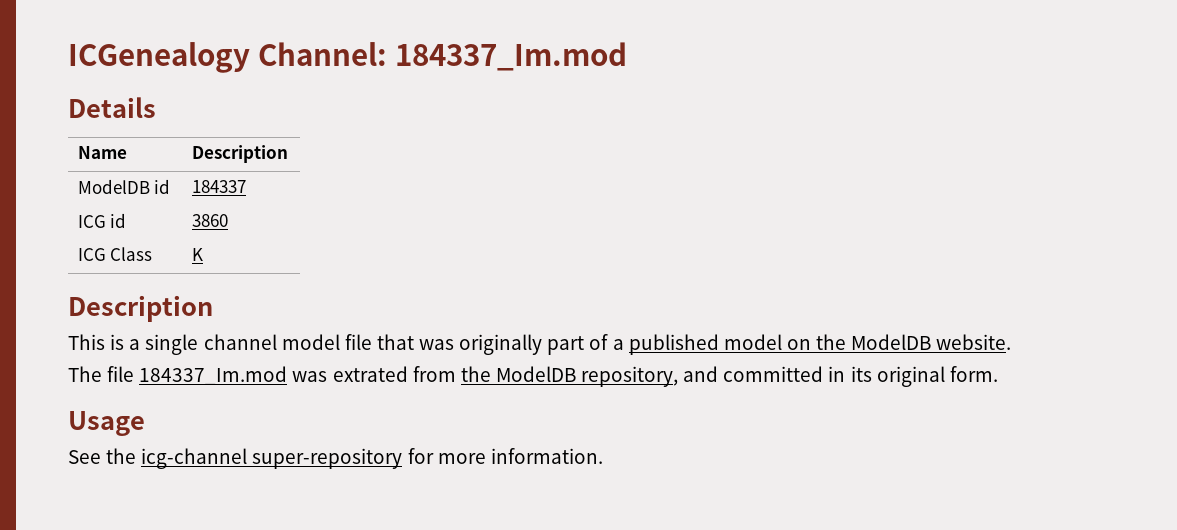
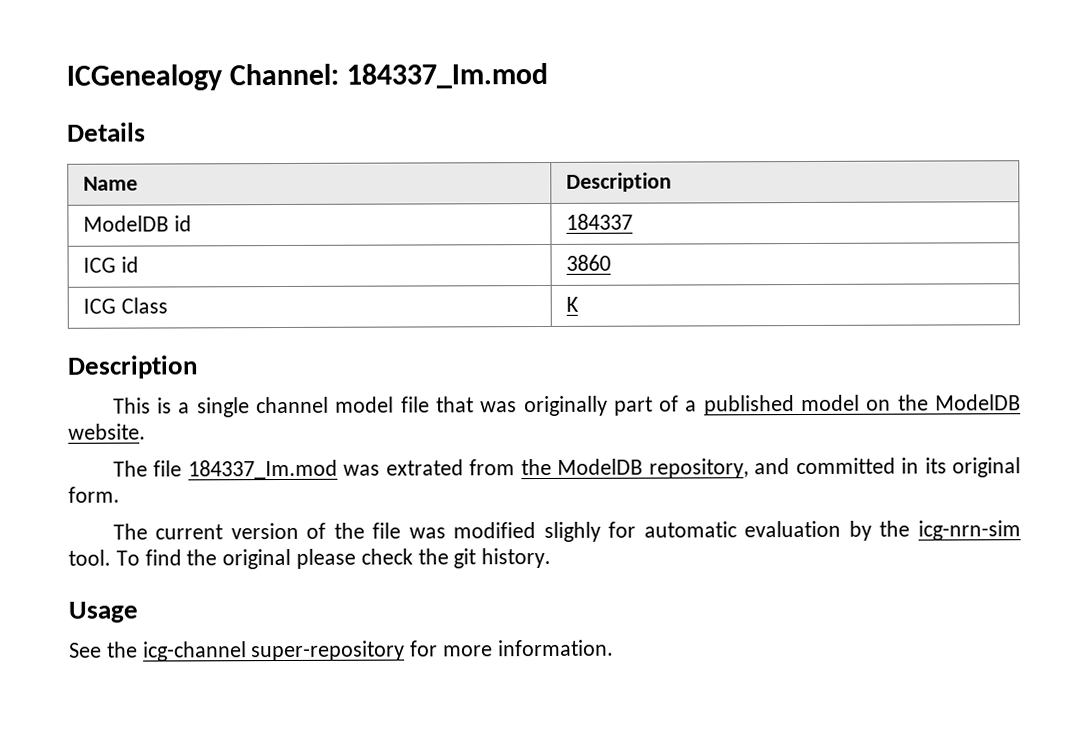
+ The current version of the file was modified slighly for automatic evaluation by the icg-nrn-sim tool. To find the original please check the git history.

